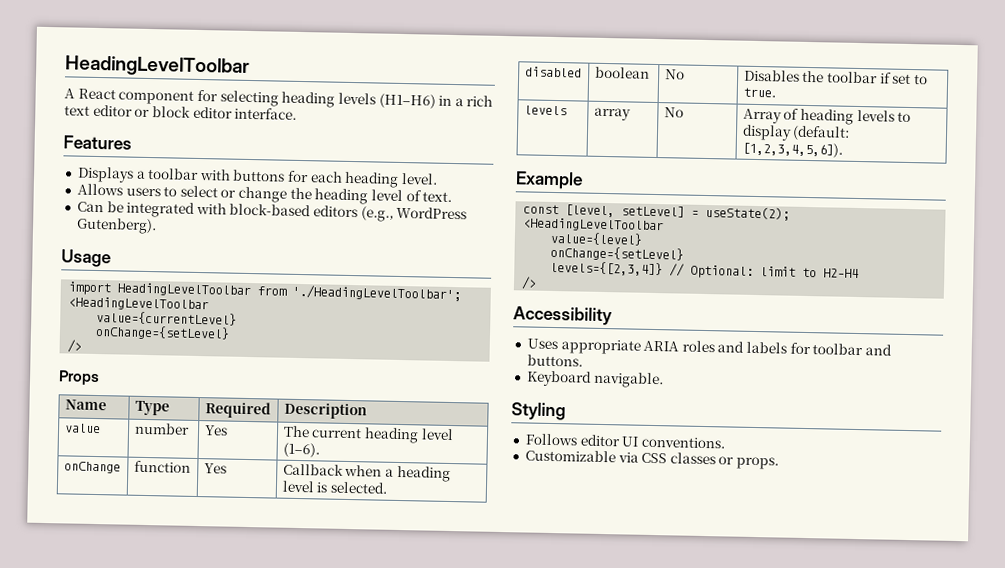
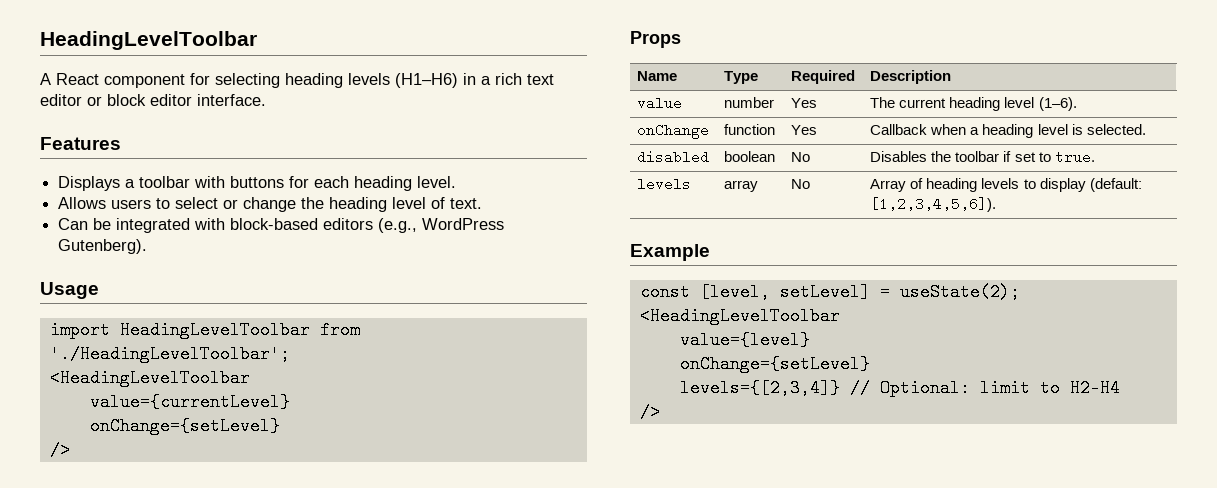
- Accessibility
- Uses appropriate ARIA roles and labels for toolbar and buttons.
- Keyboard navigable.
- Styling
- Follows editor UI conventions.
- Customizable via CSS classes or props.

